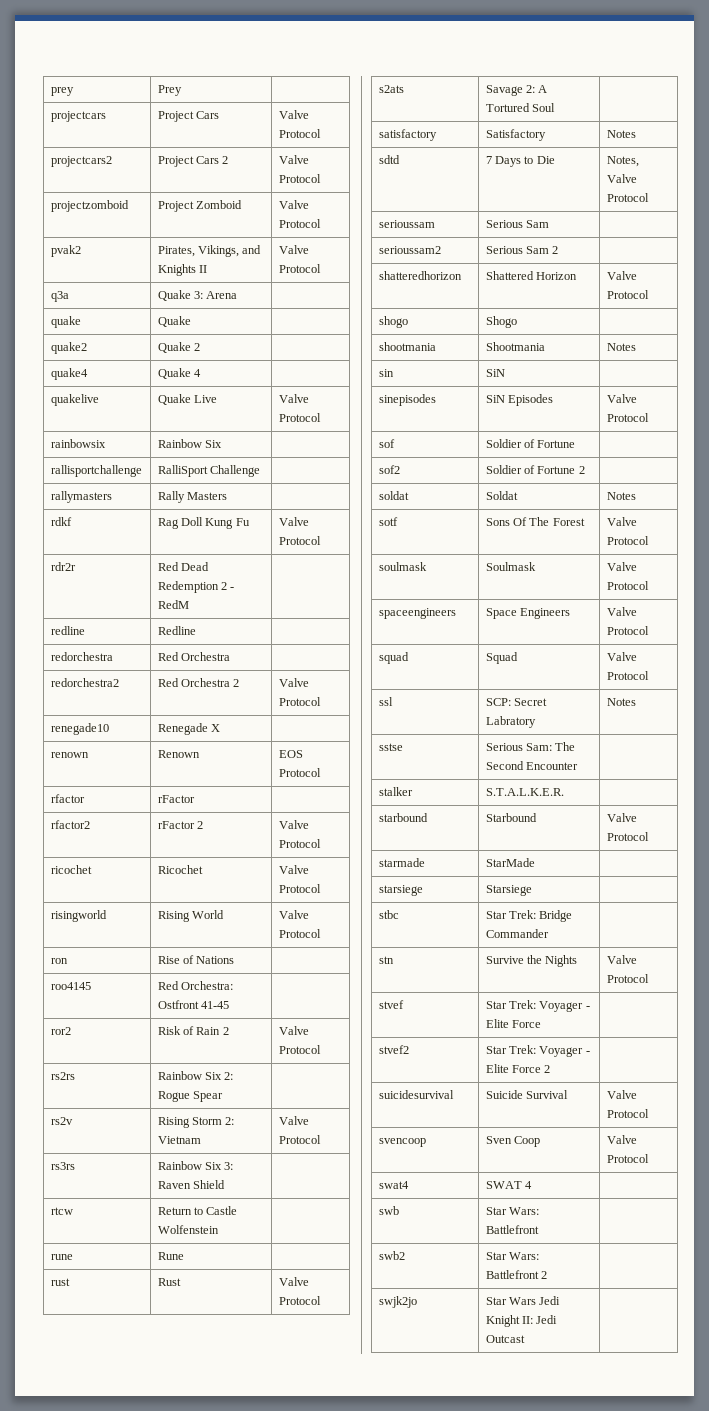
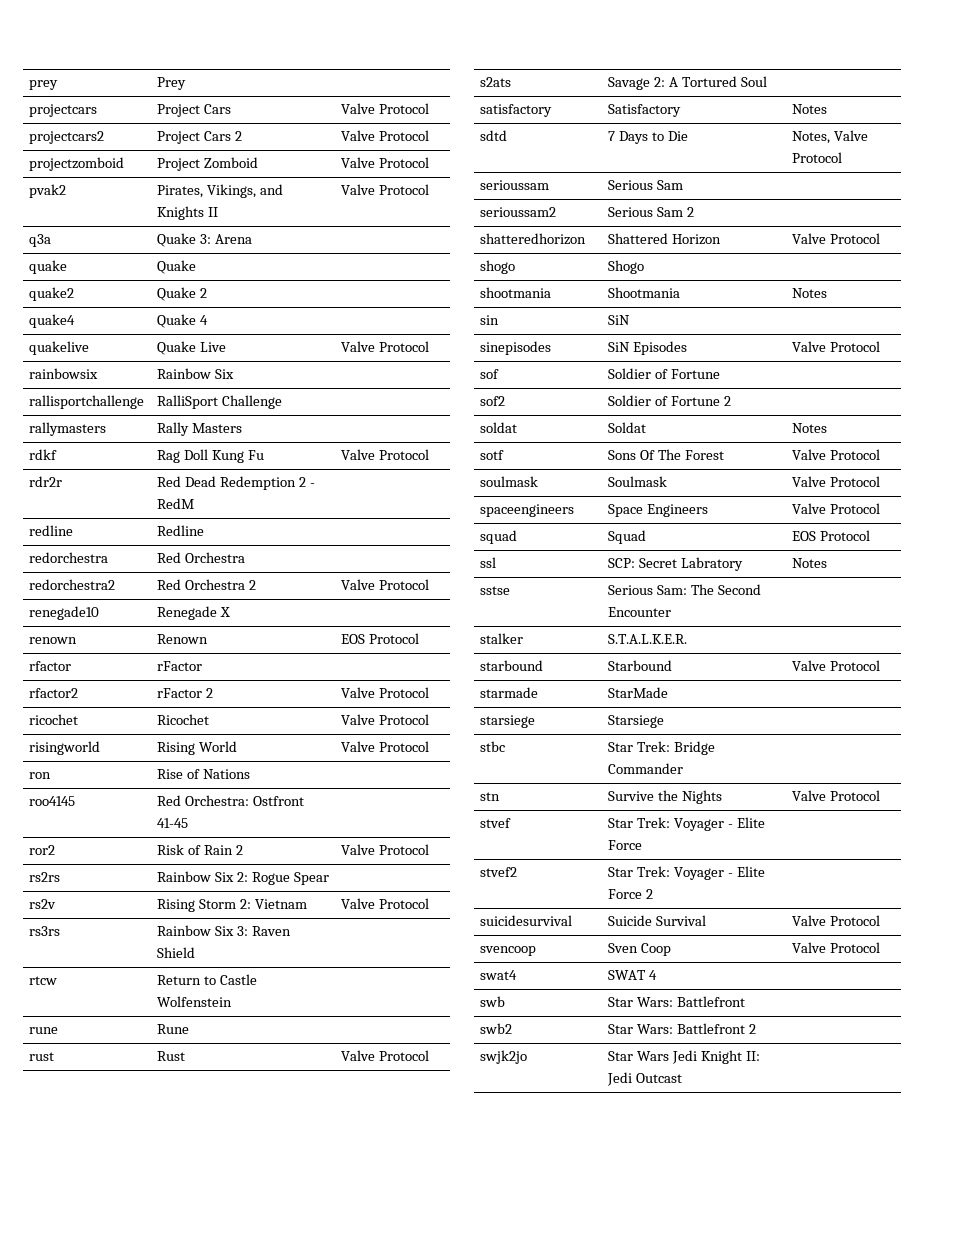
- squad | Squad | Valve Protocol
+ squad | Squad | EOS Protocol

